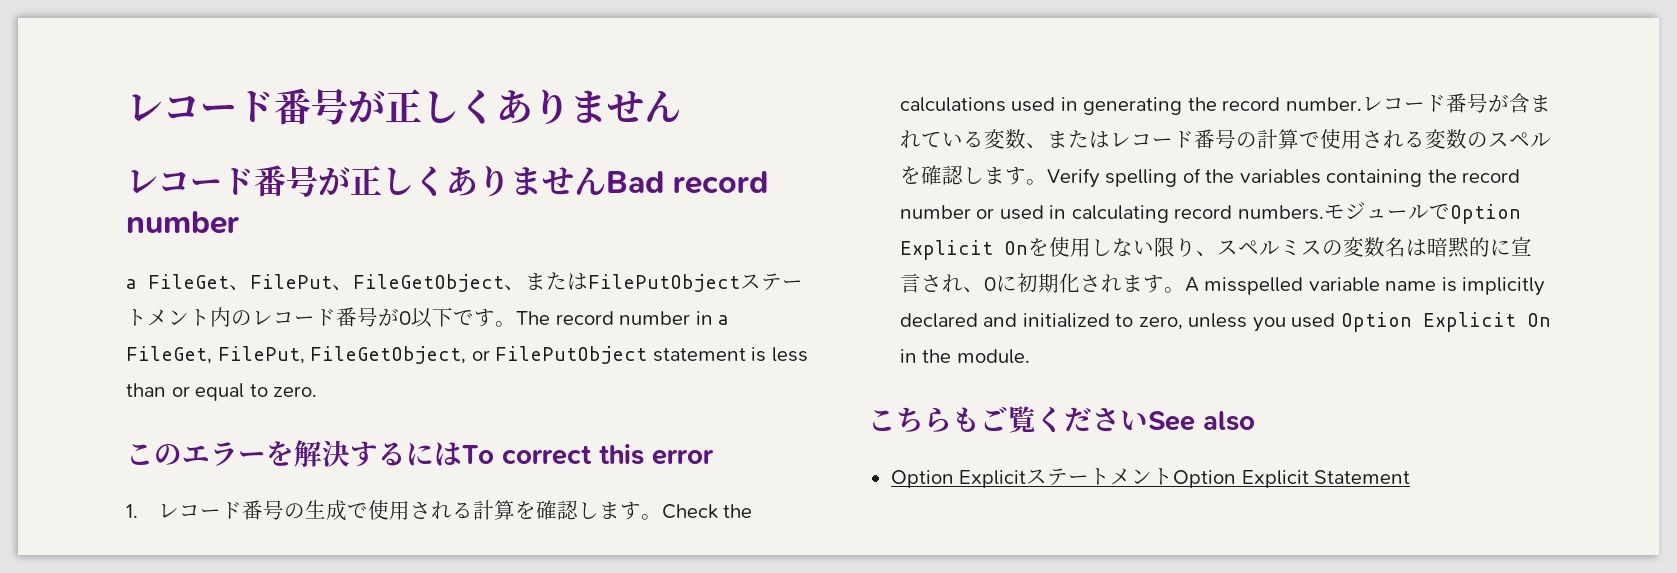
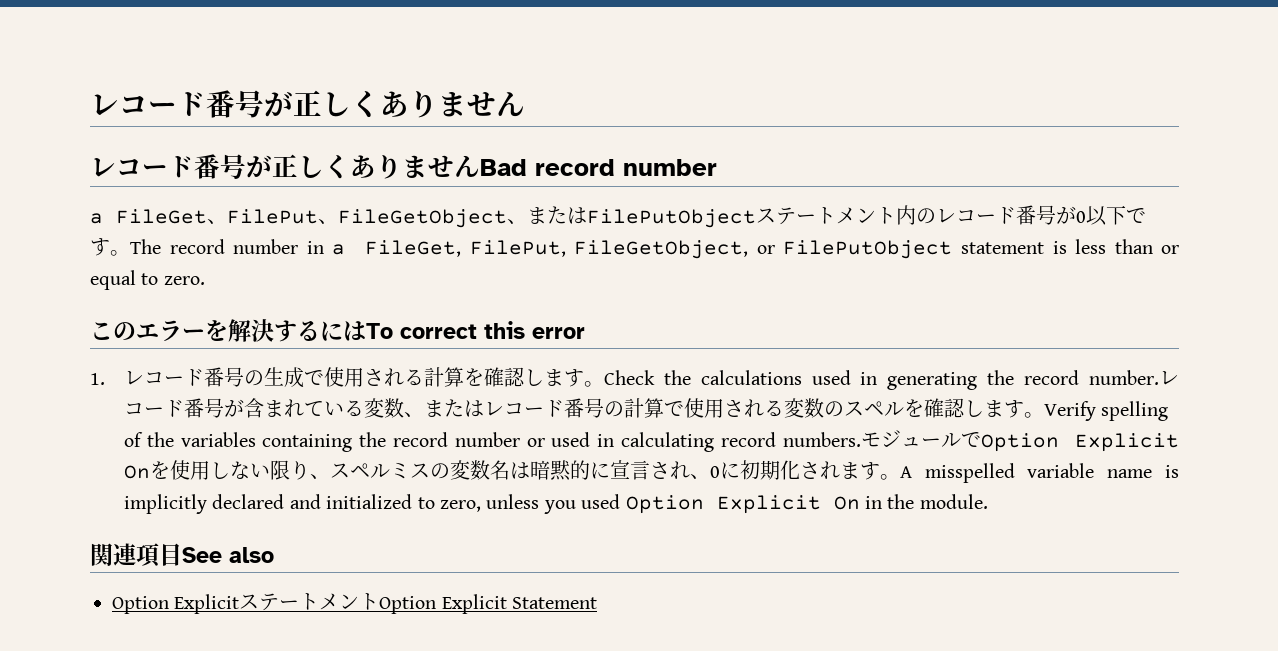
- こちらもご覧くださいSee also
+ 関連項目See also

